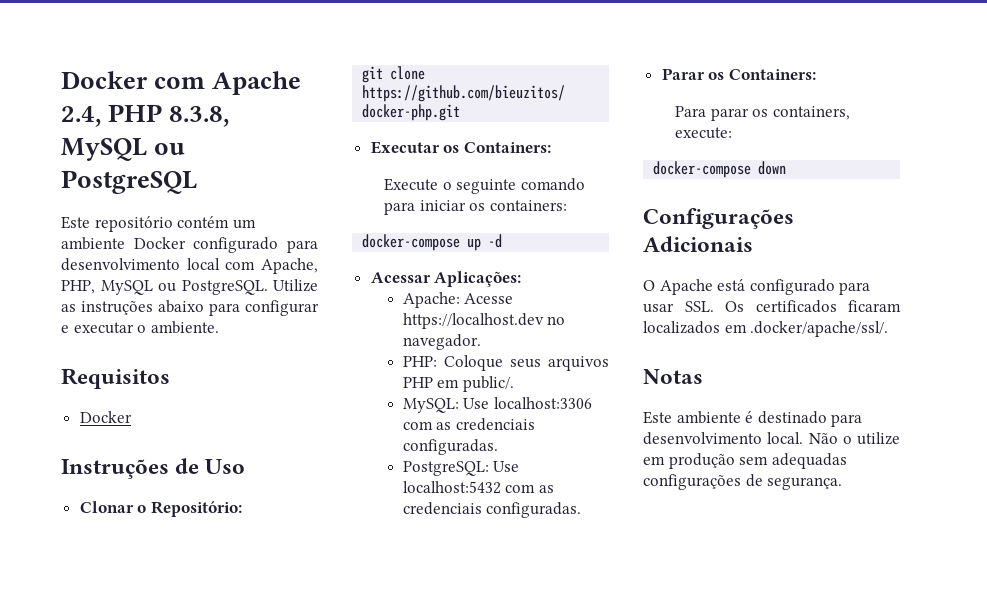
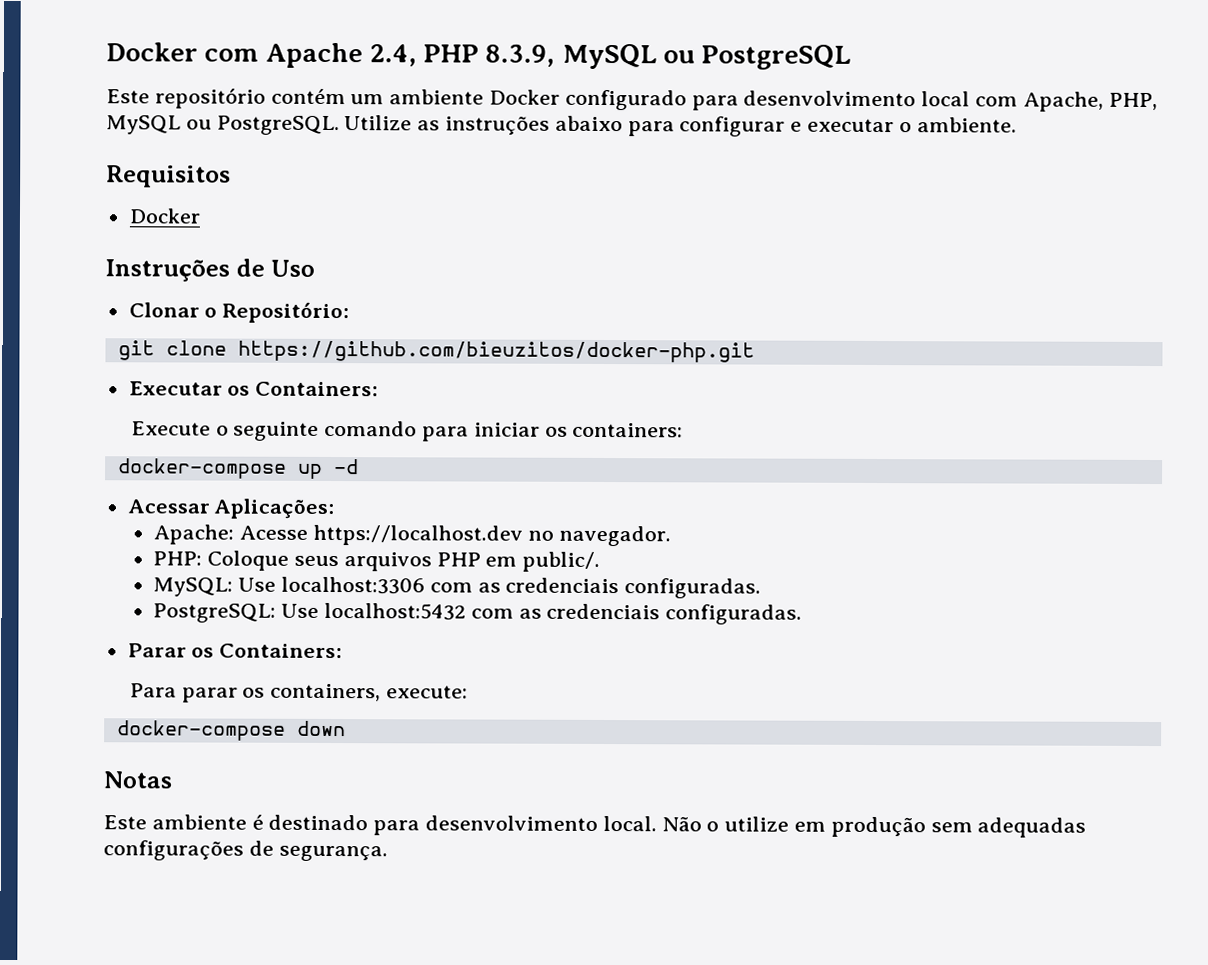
- Docker com Apache 2.4, PHP 8.3.8, MySQL ou PostgreSQL
+ Docker com Apache 2.4, PHP 8.3.9, MySQL ou PostgreSQL
- Configurações Adicionais
- O Apache está configurado para usar SSL. Os certificados ficaram localizados em .docker/apache/ssl/.

